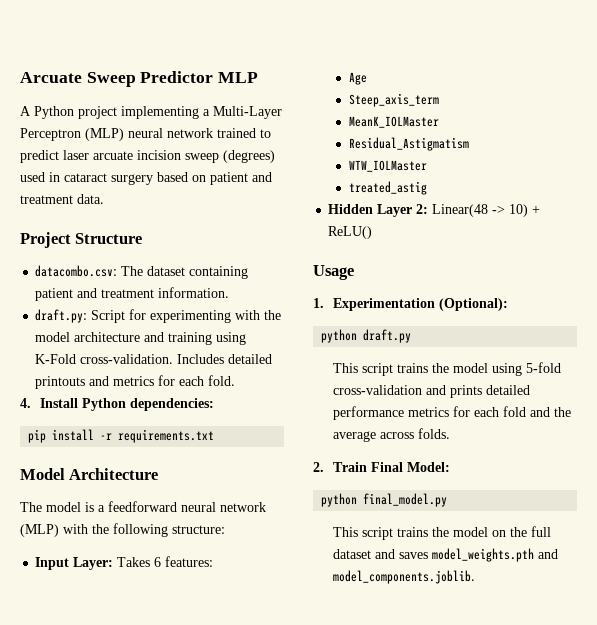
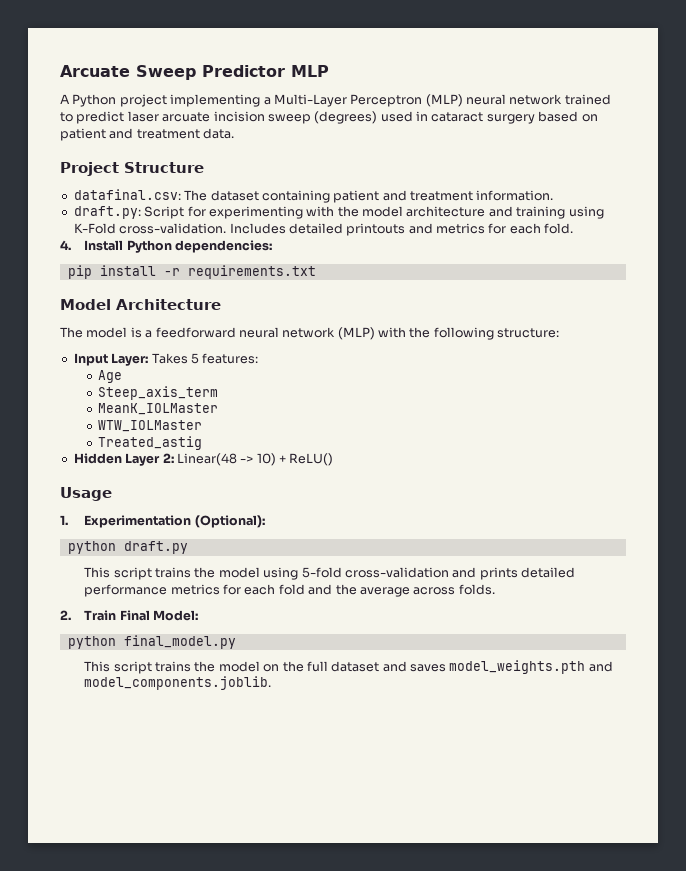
- datacombo.csv: The dataset containing patient and treatment information.
+ datafinal.csv: The dataset containing patient and treatment information.
- Input Layer: Takes 6 features:
+ Input Layer: Takes 5 features:
- Residual_Astigmatism
- treated_astig
+ Treated_astig

